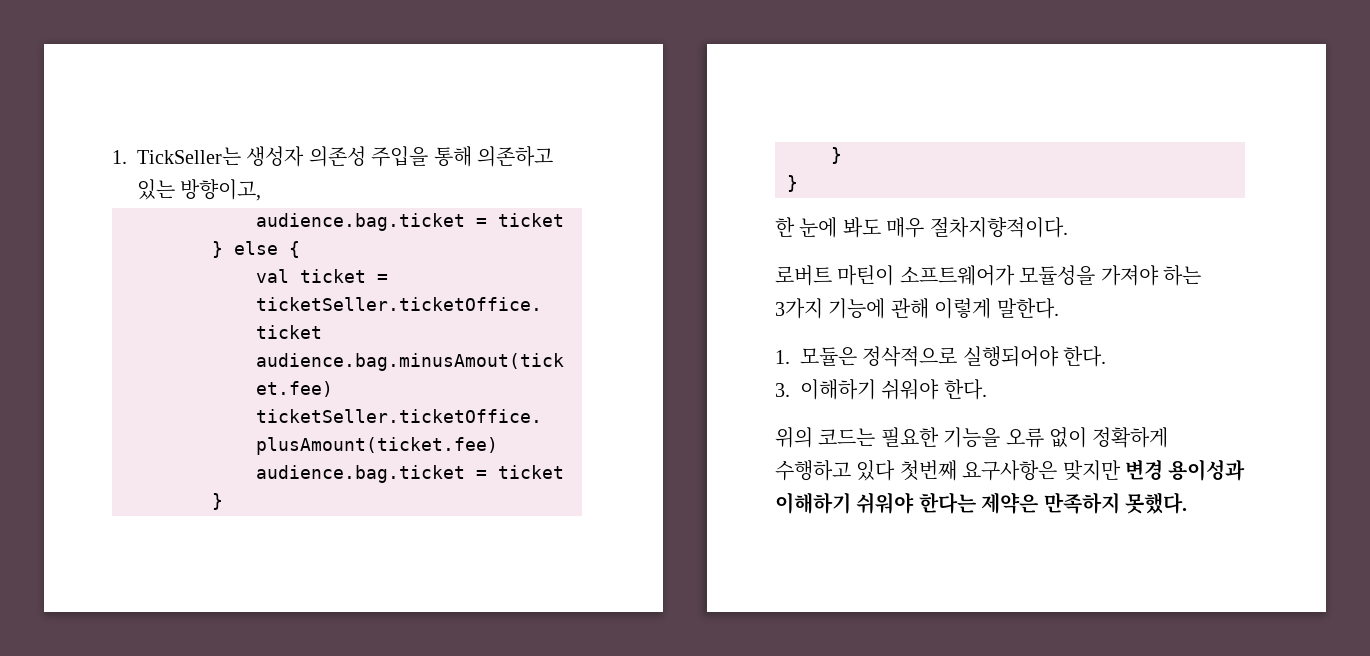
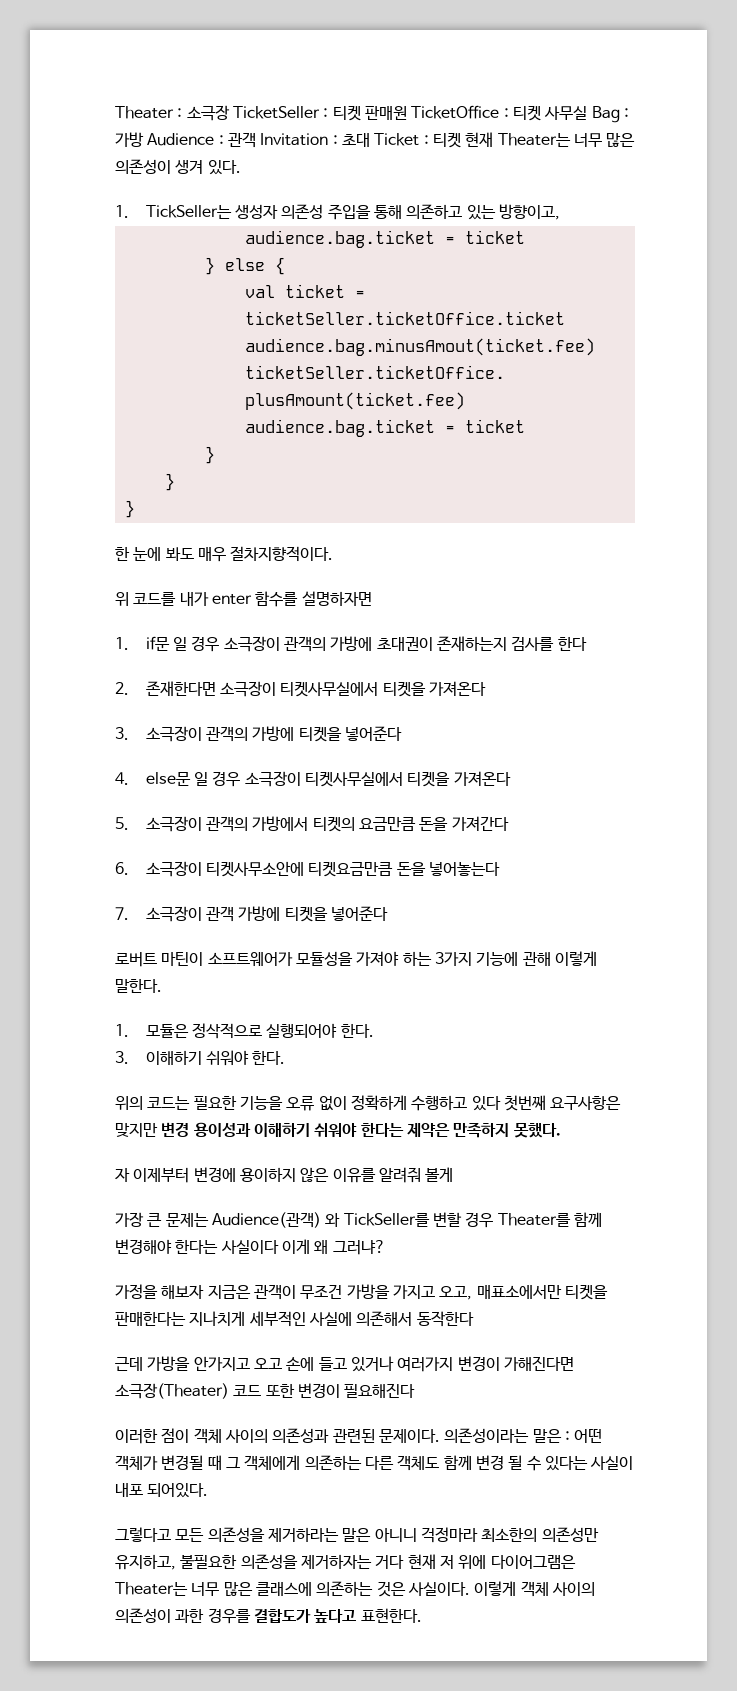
+ Theater : 소극장 TicketSeller : 티켓 판매원 TicketOffice : 티켓 사무실 Bag : 가방 Audience : 관객 Invitation : 초대 Ticket : 티켓 현재 Theater는 너무 많은 의존성이 생겨 있다.
+ 위 코드를 내가 enter 함수를 설명하자면
+ 1. if문 일 경우 소극장이 관객의 가방에 초대권이 존재하는지 검사를 한다
+ 2. 존재한다면 소극장이 티켓사무실에서 티켓을 가져온다
+ 3. 소극장이 관객의 가방에 티켓을 넣어준다
+ 4. else문 일 경우 소극장이 티켓사무실에서 티켓을 가져온다
+ 5. 소극장이 관객의 가방에서 티켓의 요금만큼 돈을 가져간다
+ 6. 소극장이 티켓사무소안에 티켓요금만큼 돈을 넣어놓는다
+ 7. 소극장이 관객 가방에 티켓을 넣어준다
+ 자 이제부터 변경에 용이하지 않은 이유를 알려줘 볼게
+ 가장 큰 문제는 Audience(관객) 와 TickSeller를 변할 경우 Theater를 함께 변경해야 한다는 사실이다 이게 왜 그러냐?
+ 가정을 해보자 지금은 관객이 무조건 가방을 가지고 오고, 매표소에서만 티켓을 판매한다는 지나치게 세부적인 사실에 의존해서 동작한다
+ 근데 가방을 안가지고 오고 손에 들고 있거나 여러가지 변경이 가해진다면 소극장(Theater) 코드 또한 변경이 필요해진다
+ 이러한 점이 객체 사이의 의존성과 관련된 문제이다. 의존성이라는 말은 : 어떤 객체가 변경될 때 그 객체에게 의존하는 다른 객체도 함께 변경 될 수 있다는 사실이 내포 되어있다.
+ 그렇다고 모든 의존성을 제거하라는 말은 아니니 걱정마라 최소한의 의존성만 유지하고, 불필요한 의존성을 제거하자는 거다 현재 저 위에 다이어그램은 Theater는 너무 많은 클래스에 의존하는 것은 사실이다. 이렇게 객체 사이의 의존성이 과한 경우를 결합도가 높다고 표현한다.

